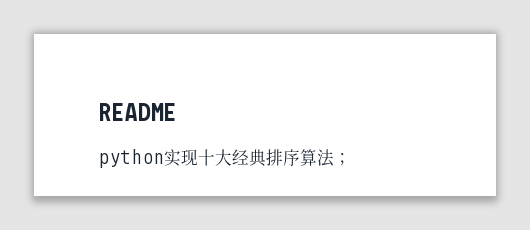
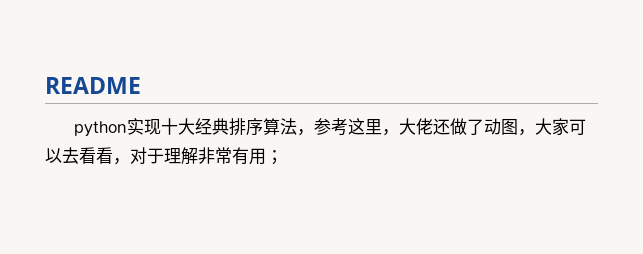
- python实现十大经典排序算法；
+ python实现十大经典排序算法，参考这里，大佬还做了动图，大家可以去看看，对于理解非常有用；

